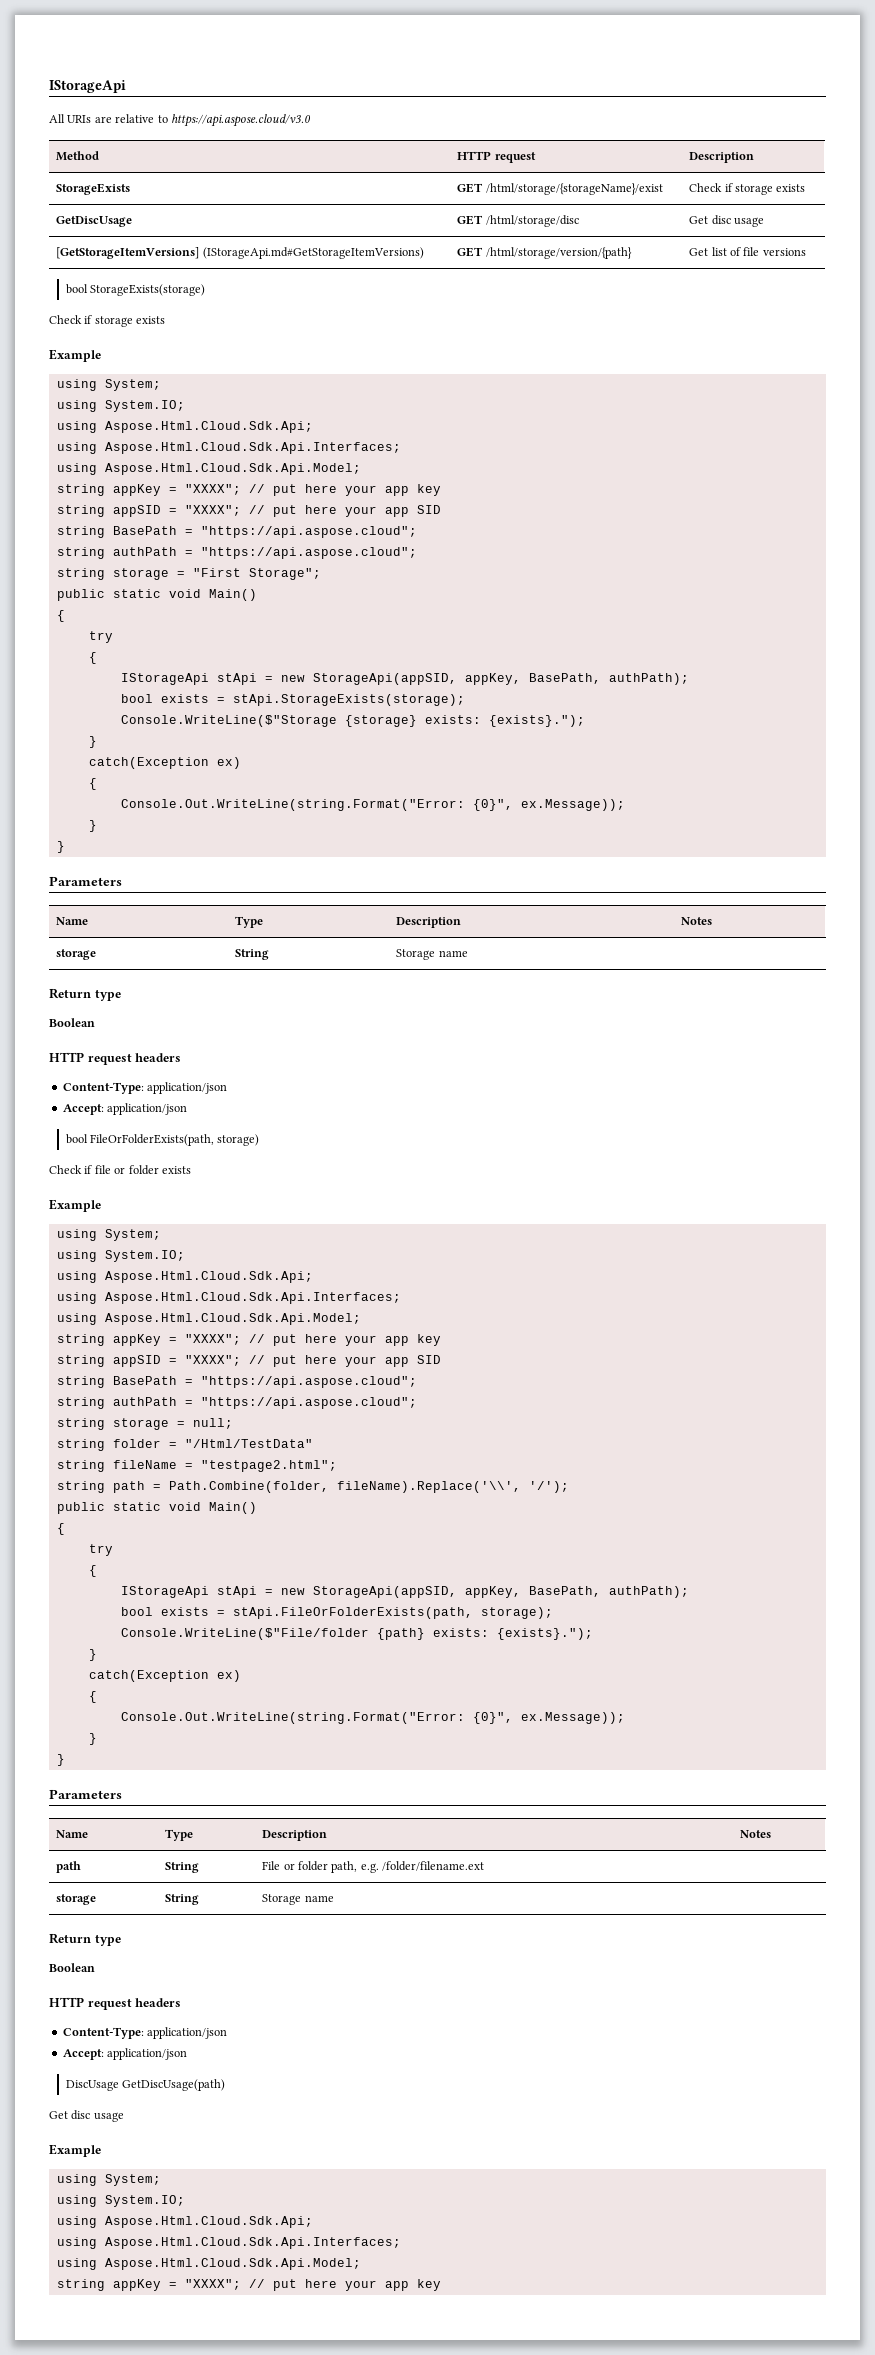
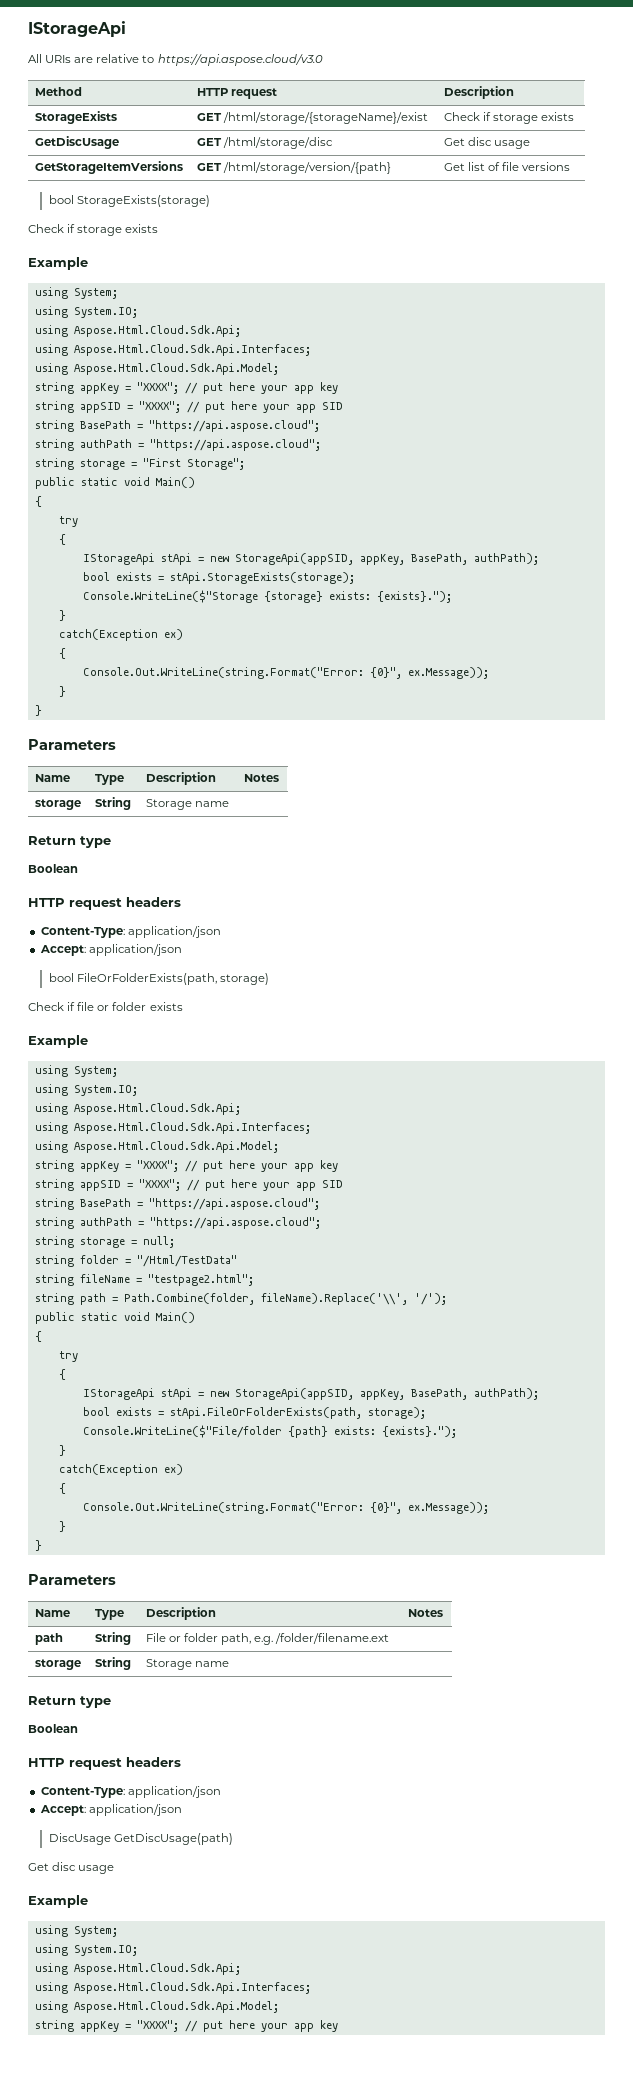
- [GetStorageItemVersions] (IStorageApi.md#GetStorageItemVersions) | GET /html/storage/version/{path} | Get list of file versions
+ GetStorageItemVersions | GET /html/storage/version/{path} | Get list of file versions

